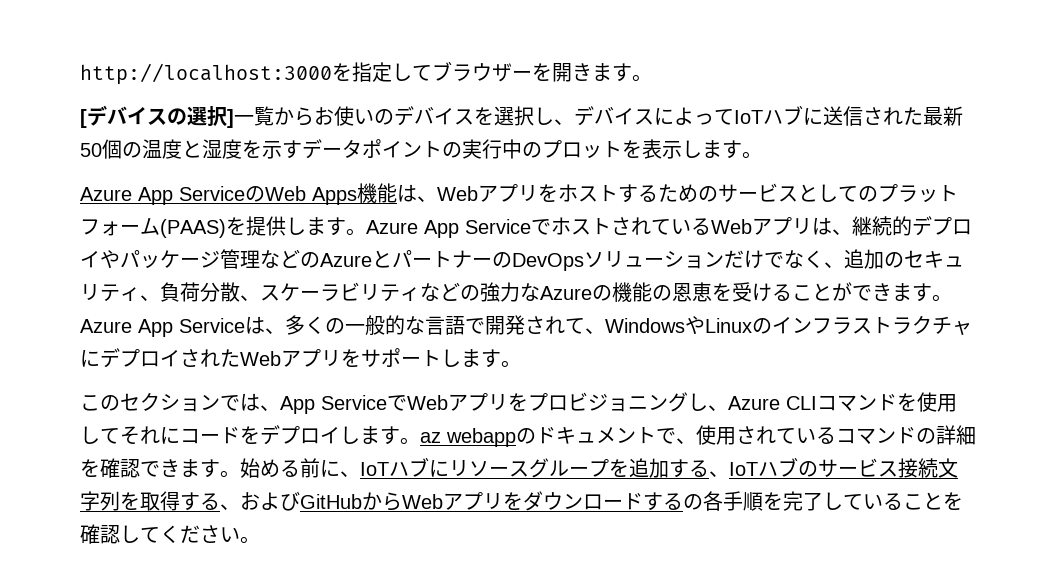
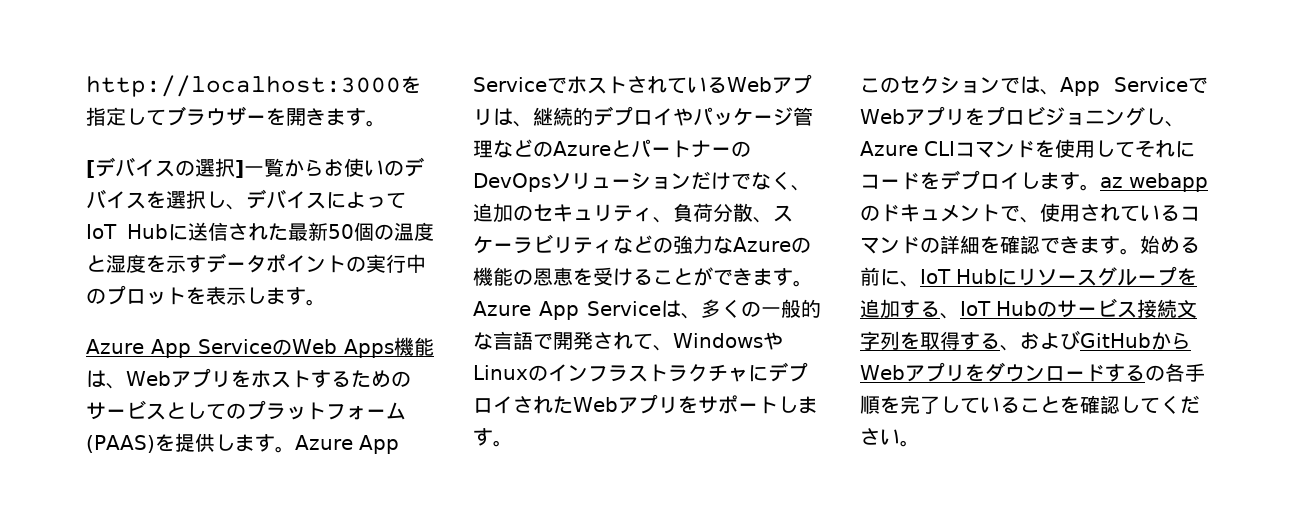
- [デバイスの選択]一覧からお使いのデバイスを選択し、デバイスによってIoTハブに送信された最新50個の温度と湿度を示すデータポイントの実行中のプロットを表示します。
+ [デバイスの選択]一覧からお使いのデバイスを選択し、デバイスによってIoT Hubに送信された最新50個の温度と湿度を示すデータポイントの実行中のプロットを表示します。
- 始める前に、IoTハブにリソースグループを追加する、IoTハブのサービス接続文字列を取得する、およびGitHubからWebアプリをダウンロードするの各手順を完了していることを確認してください。
+ 始める前に、IoT Hubにリソースグループを追加する、IoT Hubのサービス接続文字列を取得する、およびGitHubからWebアプリをダウンロードするの各手順を完了していることを確認してください。

